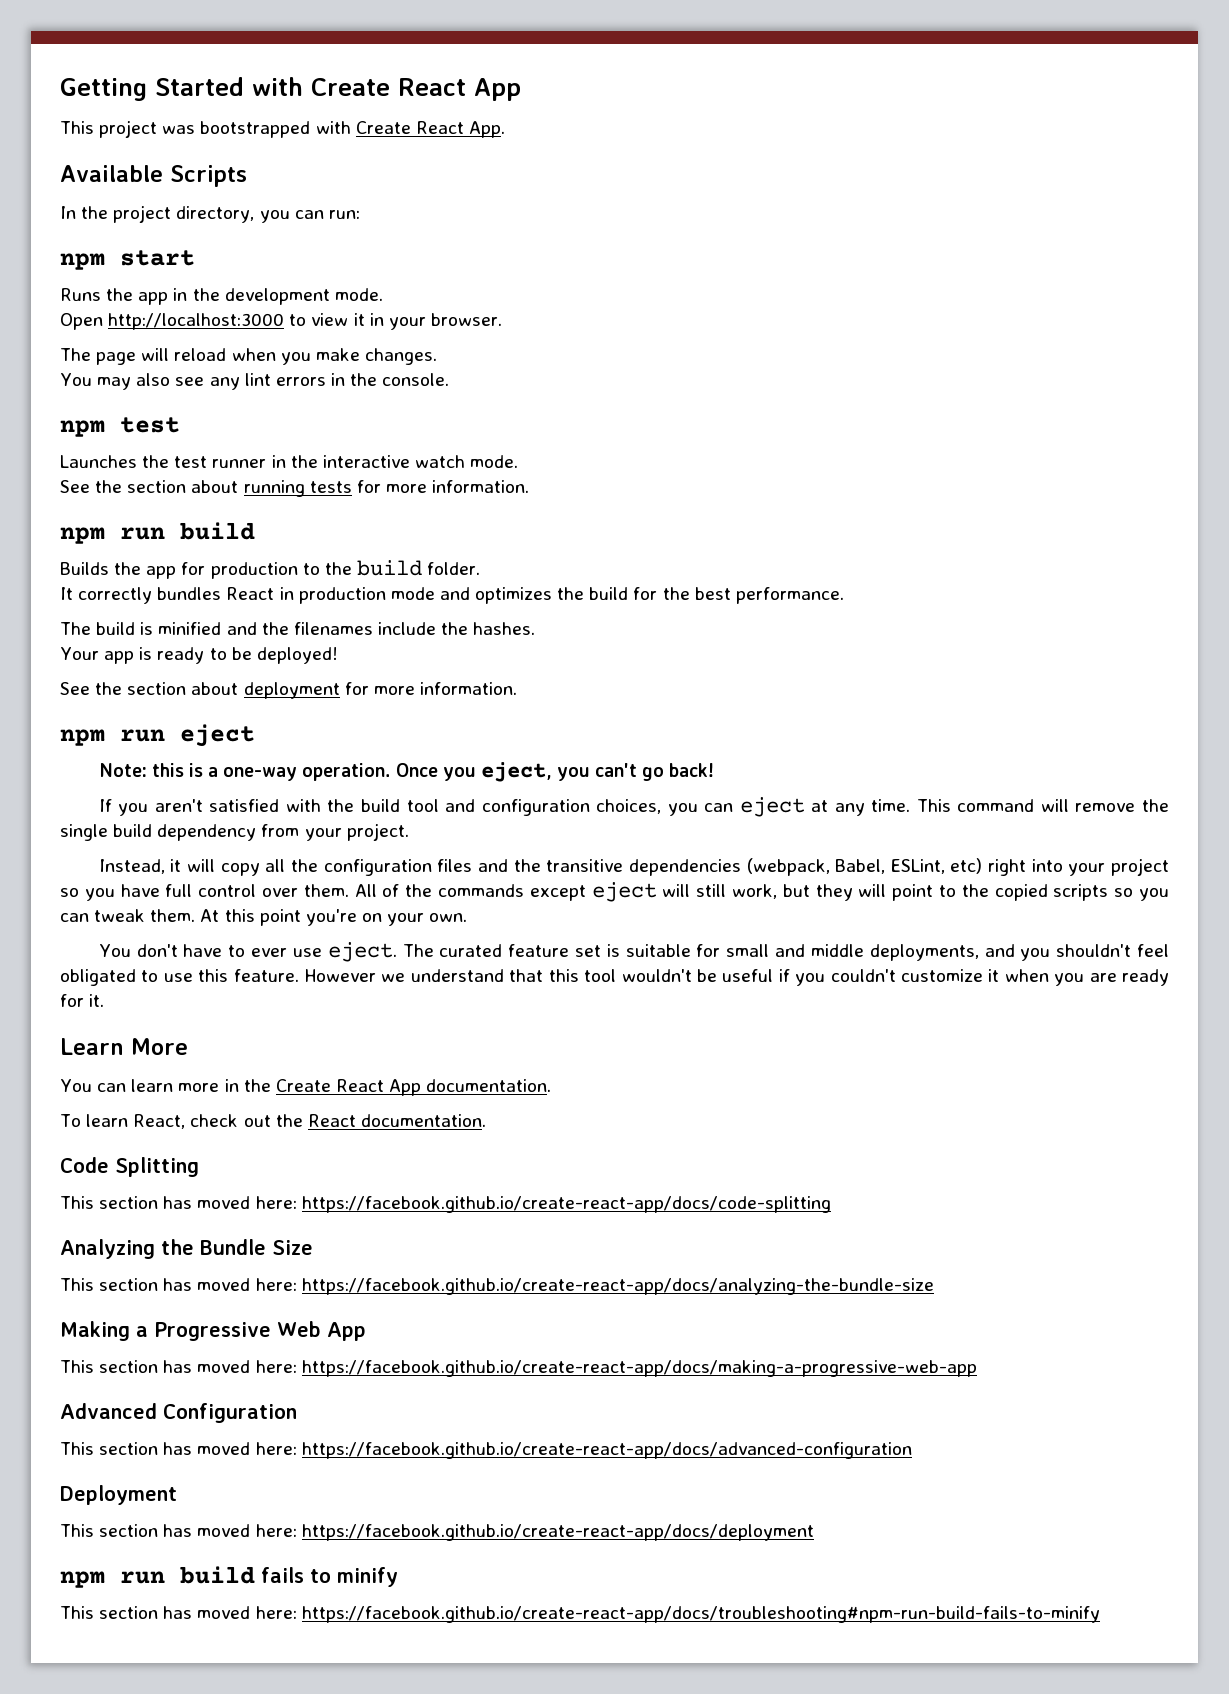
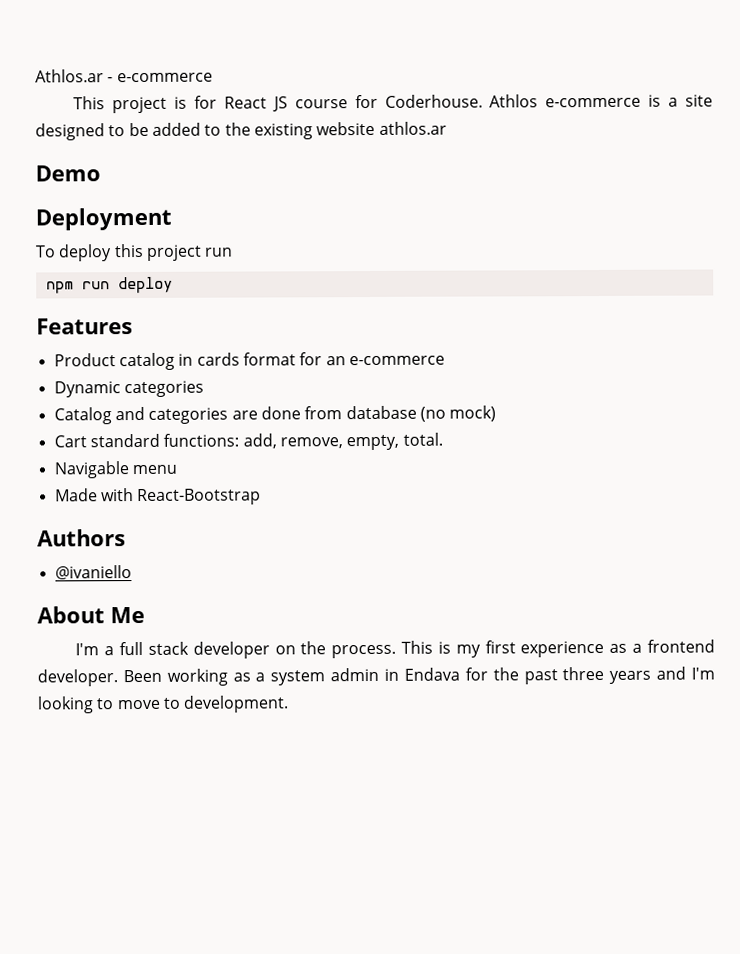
- Getting Started with Create React App
- This project was bootstrapped with Create React App.
- Available Scripts
- In the project directory, you can run:
- npm start
- Runs the app in the development mode.
- Open http://localhost:3000 to view it in your browser.
- The page will reload when you make changes.
- You may also see any lint errors in the console.
- npm test
- Launches the test runner in the interactive watch mode.
- See the section about running tests for more information.
- npm run build
- Builds the app for production to the build folder.
- It correctly bundles React in production mode and optimizes the build for the best performance.
- The build is minified and the filenames include the hashes.
- Your app is ready to be deployed!
- See the section about deployment for more information.
- npm run eject
- Note: this is a one-way operation. Once you eject, you can't go back!
- If you aren't satisfied with the build tool and configuration choices, you can eject at any time. This command will remove the single build dependency from your project.
- Instead, it will copy all the configuration files and the transitive dependencies (webpack, Babel, ESLint, etc) right into your project so you have full control over them. All of the commands except eject will still work, but they will point to the copied scripts so you can tweak them. At this point you're on your own.
- You don't have to ever use eject. The curated feature set is suitable for small and middle deployments, and you shouldn't feel obligated to use this feature. However we understand that this tool wouldn't be useful if you couldn't customize it when you are ready for it.
- Learn More
- You can learn more in the Create React App documentation.
- To learn React, check out the React documentation.
- Code Splitting
- This section has moved here: https://facebook.github.io/create-react-app/docs/code-splitting
- Analyzing the Bundle Size
- This section has moved here: https://facebook.github.io/create-react-app/docs/analyzing-the-bundle-size
- Making a Progressive Web App
- This section has moved here: https://facebook.github.io/create-react-app/docs/making-a-progressive-web-app
- Advanced Configuration
- This section has moved here: https://facebook.github.io/create-react-app/docs/advanced-configuration
+ Athlos.ar - e-commerce
+ This project is for React JS course for Coderhouse. Athlos e-commerce is a site designed to be added to the existing website athlos.ar
+ Demo
  Deployment
- This section has moved here: https://facebook.github.io/create-react-app/docs/deployment
- npm run build fails to minify
- This section has moved here: https://facebook.github.io/create-react-app/docs/troubleshooting#npm-run-build-fails-to-minify
+ To deploy this project run
+ npm run deploy
+ Features
+ Product catalog in cards format for an e-commerce
+ Dynamic categories
+ Catalog and categories are done from database (no mock)
+ Cart standard functions: add, remove, empty, total.
+ Navigable menu
+ Made with React-Bootstrap
+ Authors
+ @ivaniello
+ About Me
+ I'm a full stack developer on the process. This is my first experience as a frontend developer. Been working as a system admin in Endava for the past three years and I'm looking to move to development.

